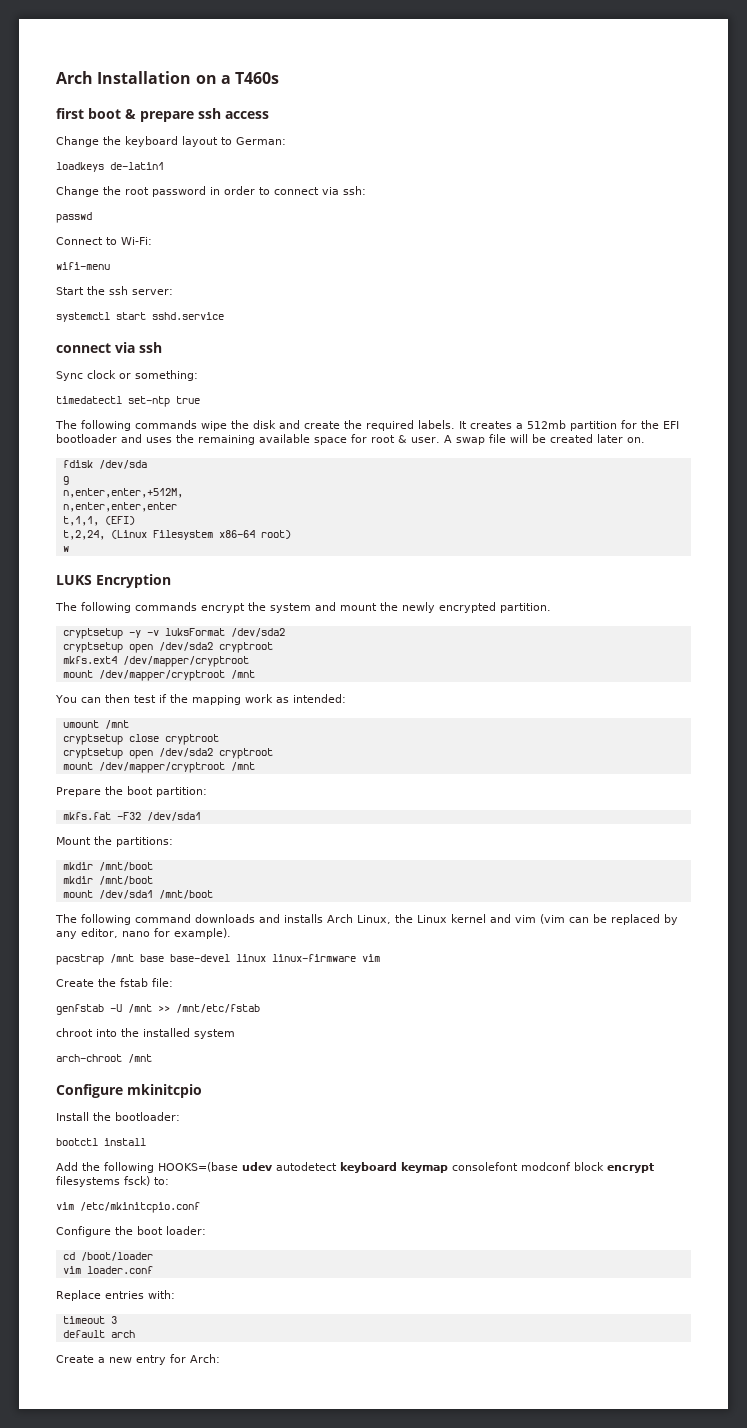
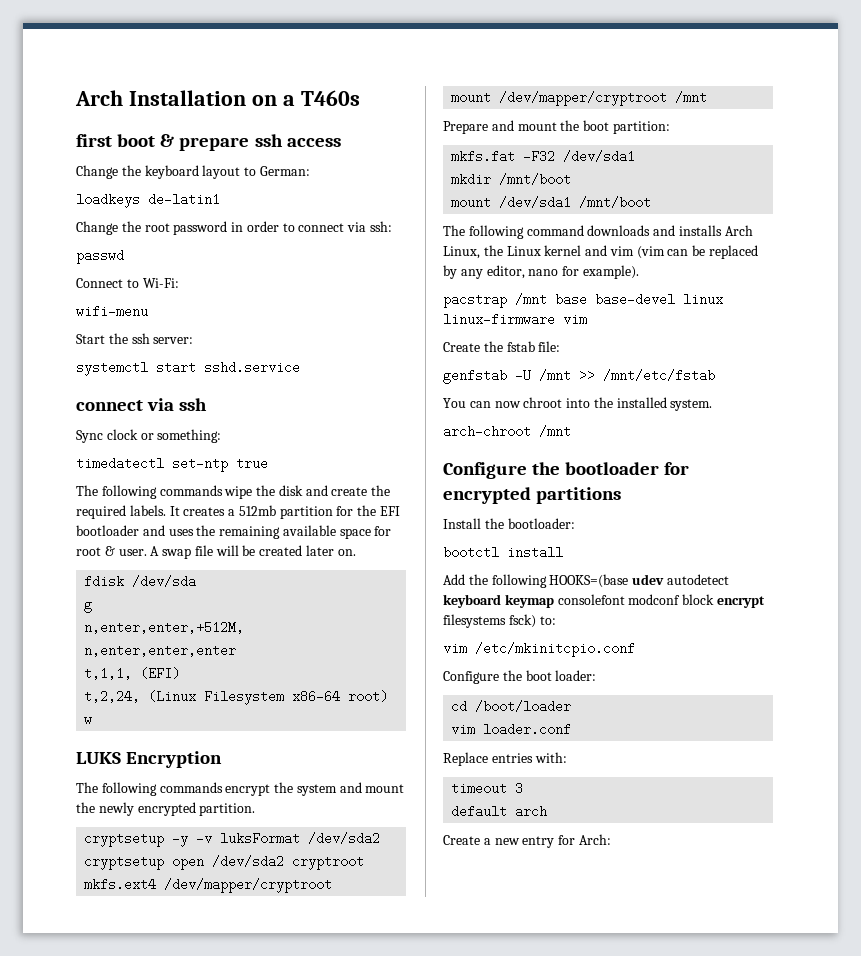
- You can then test if the mapping work as intended:
- umount /mnt
- cryptsetup close cryptroot
- cryptsetup open /dev/sda2 cryptroot
- mount /dev/mapper/cryptroot /mnt
- Prepare the boot partition:
+ Prepare and mount the boot partition:
- Mount the partitions:
- mkdir /mnt/boot
- chroot into the installed system
+ You can now chroot into the installed system.
- Configure mkinitcpio
+ Configure the bootloader for encrypted partitions

